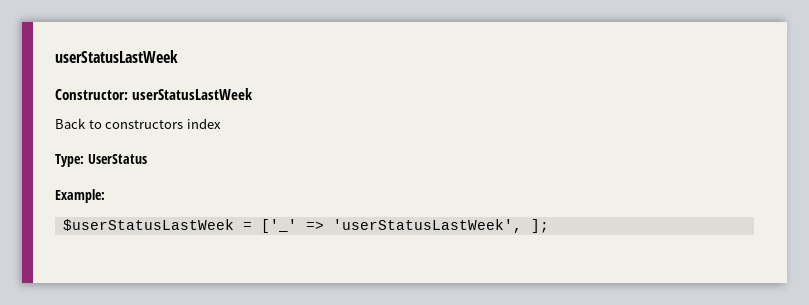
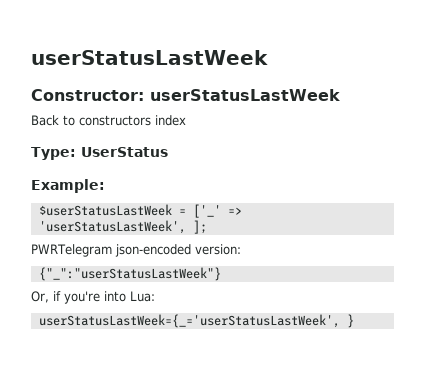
+ PWRTelegram json-encoded version:
+ {"_":"userStatusLastWeek"}
+ Or, if you're into Lua:
+ userStatusLastWeek={_='userStatusLastWeek', }

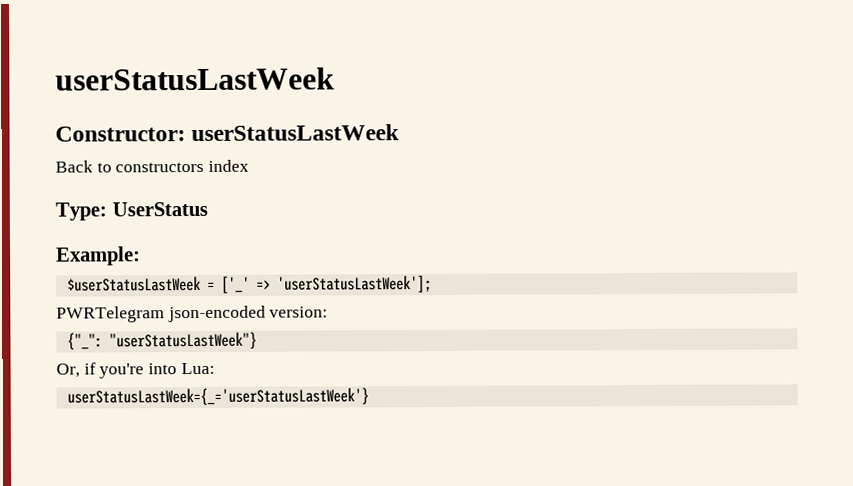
- $userStatusLastWeek = ['_' => 'userStatusLastWeek', ];
+ $userStatusLastWeek = ['_' => 'userStatusLastWeek'];
- {"_":"userStatusLastWeek"}
+ {"_": "userStatusLastWeek"}
- userStatusLastWeek={_='userStatusLastWeek', }
+ userStatusLastWeek={_='userStatusLastWeek'}

